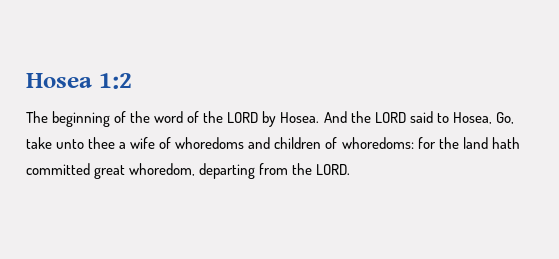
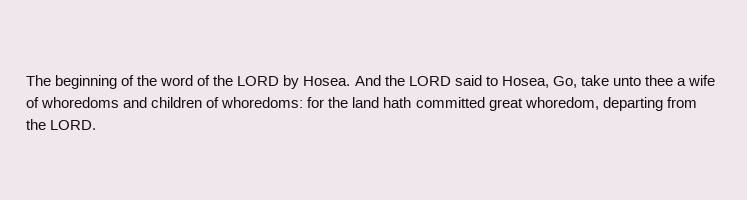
- Hosea 1:2

